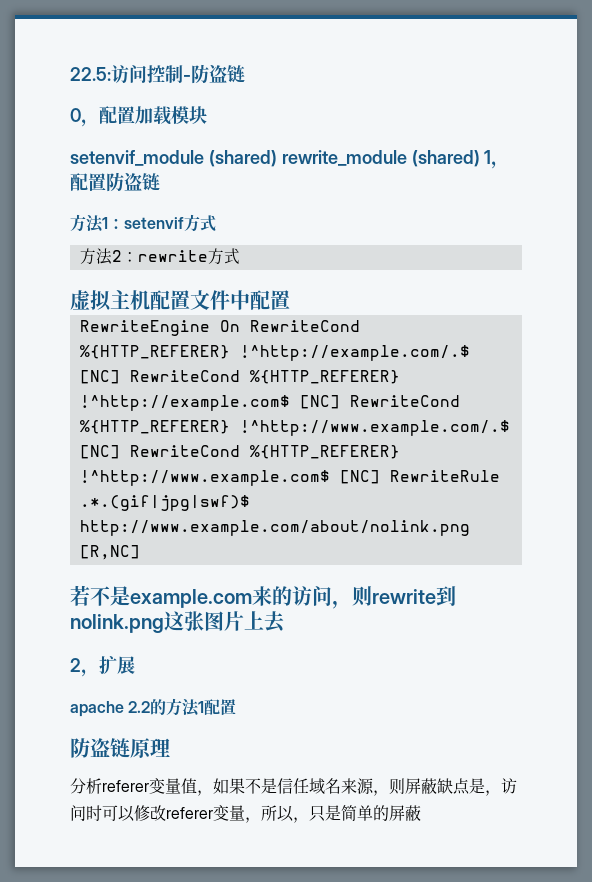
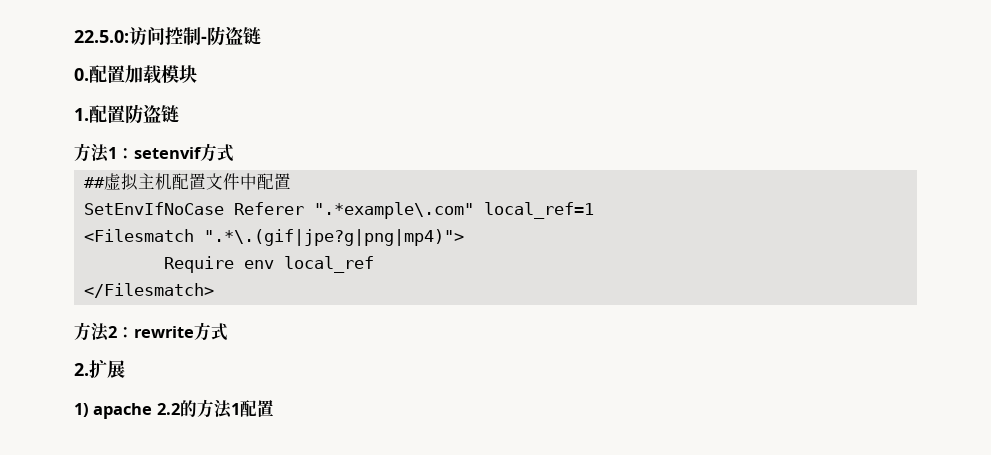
- 22.5:访问控制-防盗链
+ 22.5.0:访问控制-防盗链
- 0，配置加载模块
+ 0.配置加载模块
- setenvif_module (shared) rewrite_module (shared) 1，配置防盗链
+ 1.配置防盗链
- 方法2：rewrite方式
- 虚拟主机配置文件中配置
+ ##虚拟主机配置文件中配置
- RewriteEngine On RewriteCond %{HTTP_REFERER} !^http://example.com/.$ [NC] RewriteCond %{HTTP_REFERER} !^http://example.com$ [NC] RewriteCond %{HTTP_REFERER} !^http://www.example.com/.$ [NC] RewriteCond %{HTTP_REFERER} !^http://www.example.com$ [NC] RewriteRule .*.(gif|jpg|swf)$ http://www.example.com/about/nolink.png [R,NC]
- 若不是example.com来的访问，则rewrite到nolink.png这张图片上去
- 2，扩展
+ SetEnvIfNoCase Referer ".*example\.com" local_ref=1
+ <Filesmatch ".*\.(gif|jpe?g|png|mp4)">
+ Require env local_ref
+ </Filesmatch>
+ 方法2：rewrite方式
+ 2.扩展
- apache 2.2的方法1配置
+ 1) apache 2.2的方法1配置
- 防盗链原理
- 分析referer变量值，如果不是信任域名来源，则屏蔽缺点是，访问时可以修改referer变量，所以，只是简单的屏蔽

